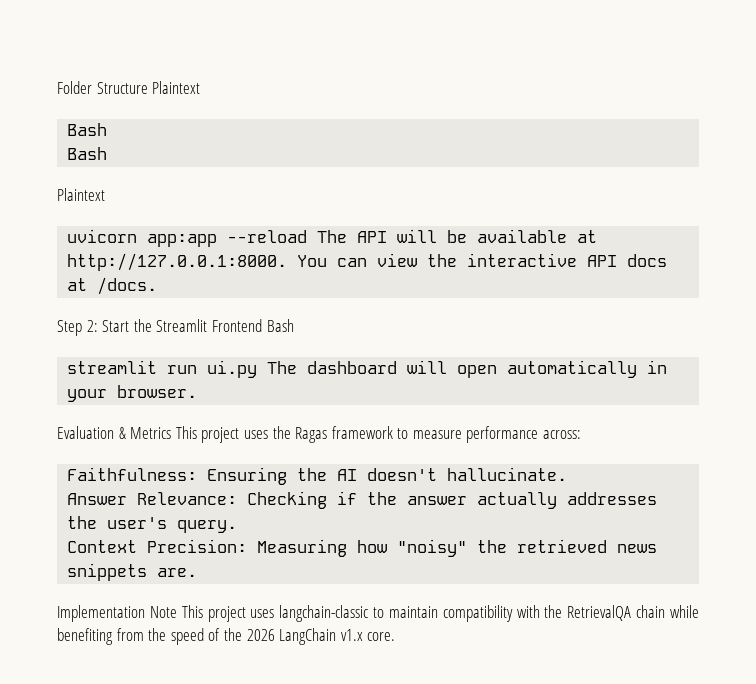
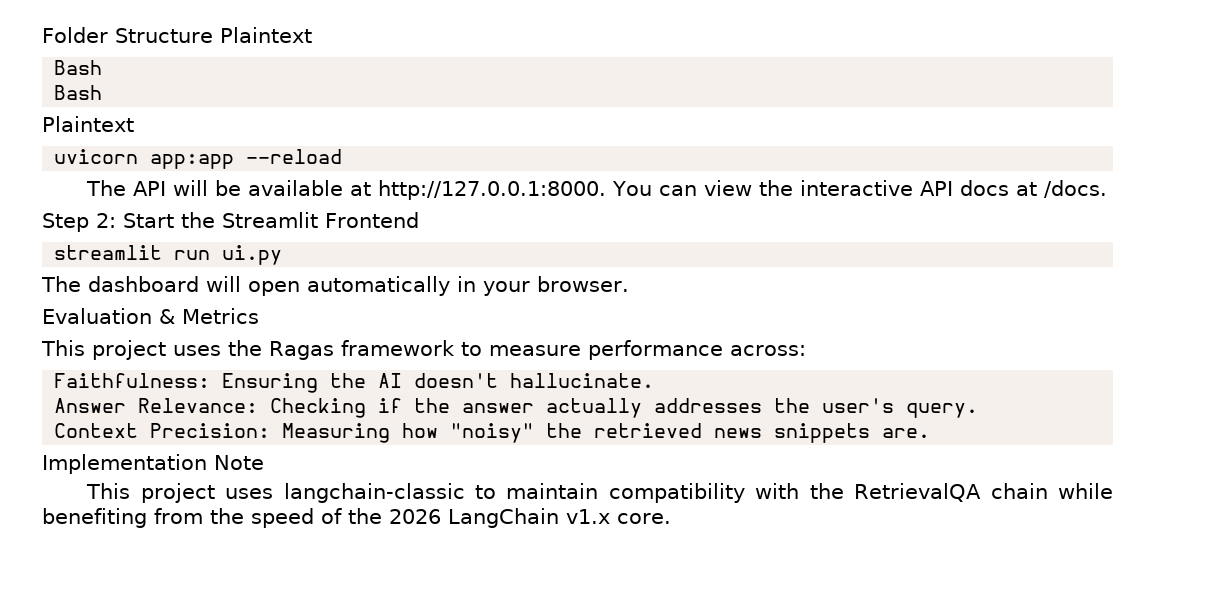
- uvicorn app:app --reload The API will be available at http://127.0.0.1:8000. You can view the interactive API docs at /docs.
+ uvicorn app:app --reload
+ The API will be available at http://127.0.0.1:8000. You can view the interactive API docs at /docs.
- Step 2: Start the Streamlit Frontend Bash
+ Step 2: Start the Streamlit Frontend
- streamlit run ui.py The dashboard will open automatically in your browser.
+ streamlit run ui.py
+ The dashboard will open automatically in your browser.
- Evaluation & Metrics This project uses the Ragas framework to measure performance across:
+ Evaluation & Metrics
+ This project uses the Ragas framework to measure performance across:
- Implementation Note This project uses langchain-classic to maintain compatibility with the RetrievalQA chain while benefiting from the speed of the 2026 LangChain v1.x core.
+ Implementation Note
+ This project uses langchain-classic to maintain compatibility with the RetrievalQA chain while benefiting from the speed of the 2026 LangChain v1.x core.

